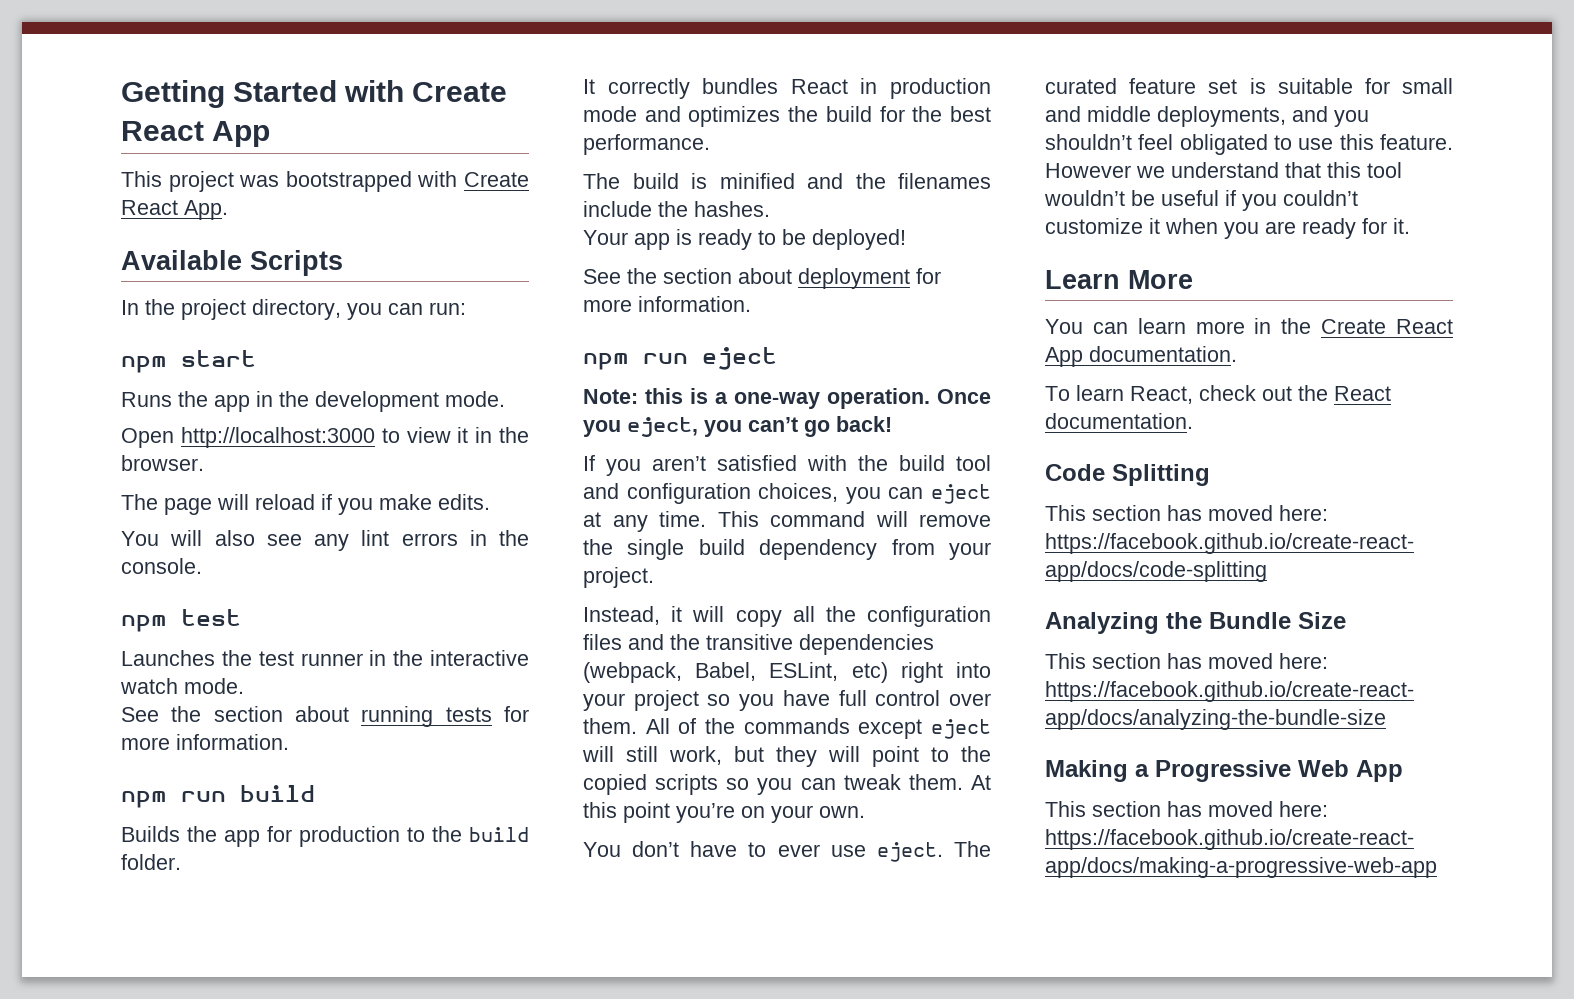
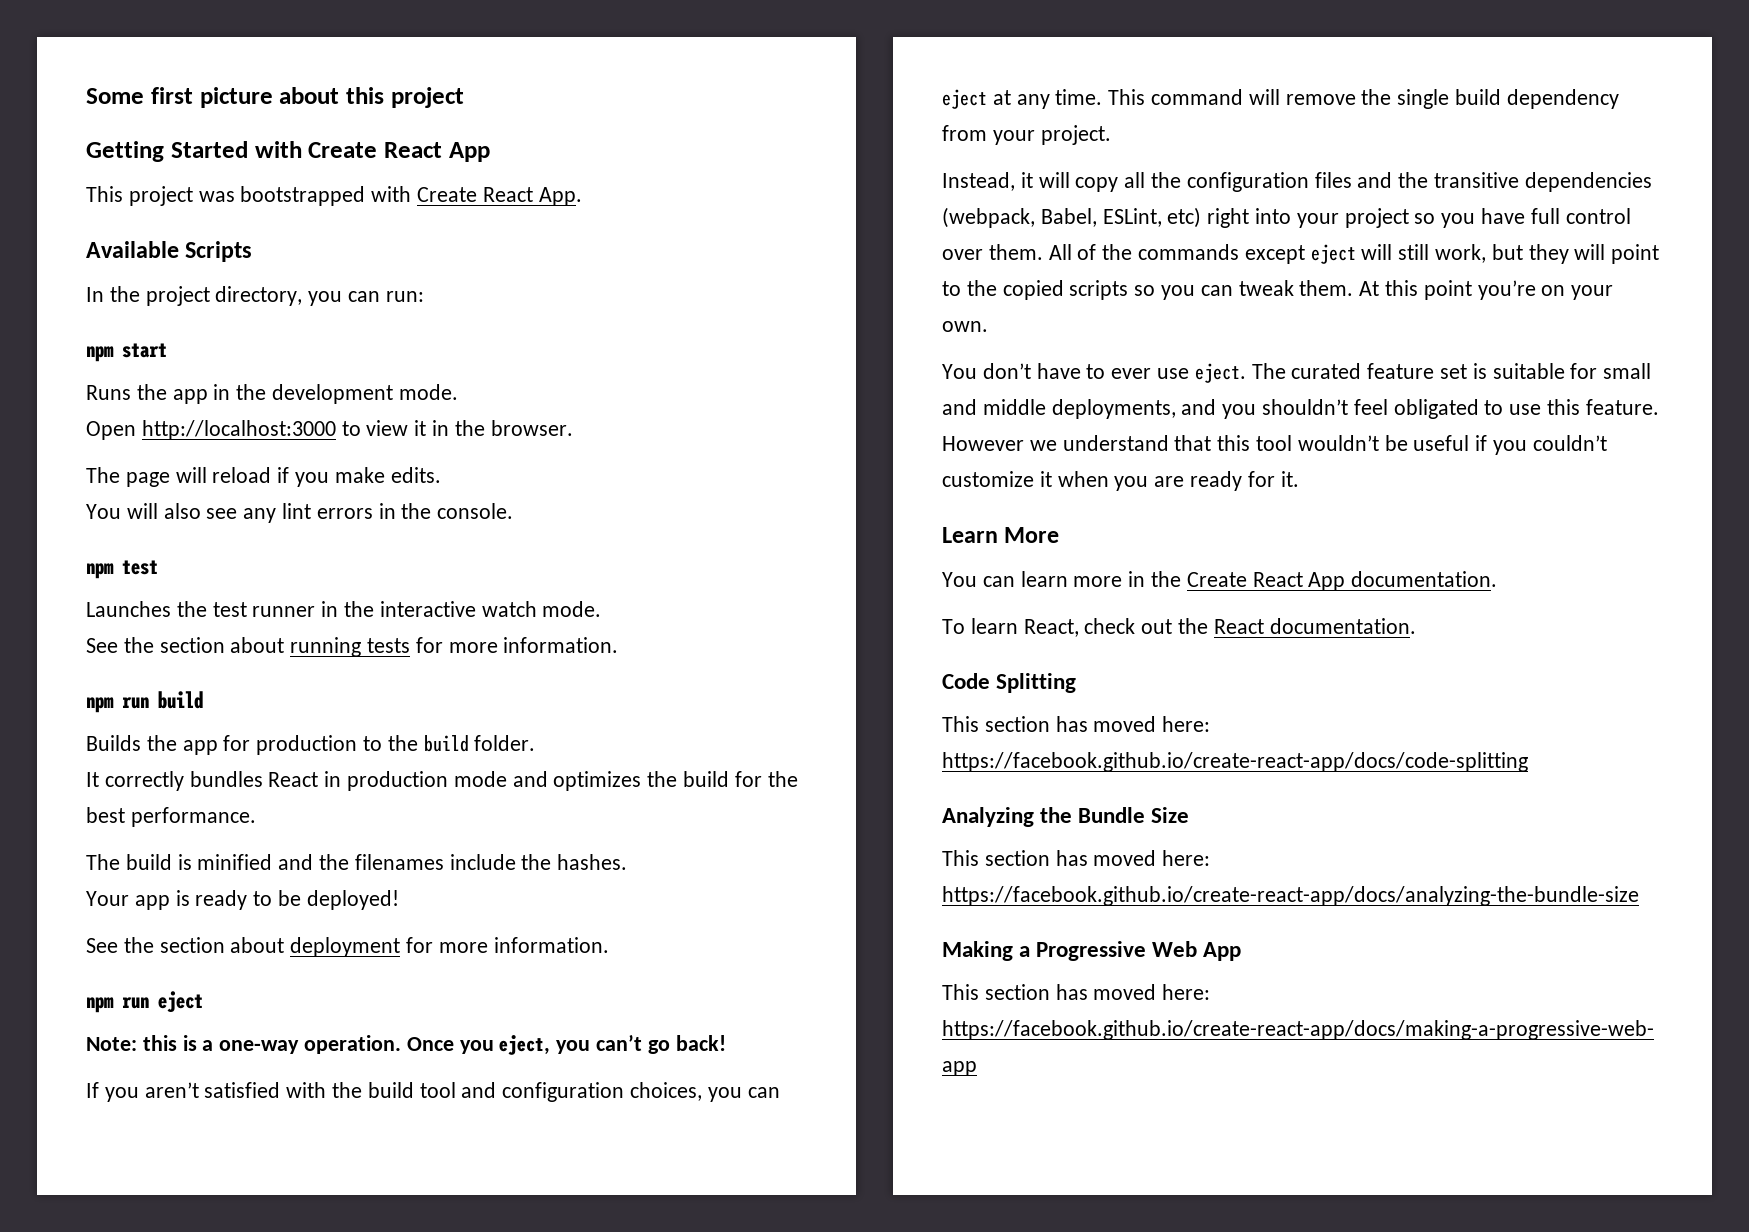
+ Some first picture about this project

